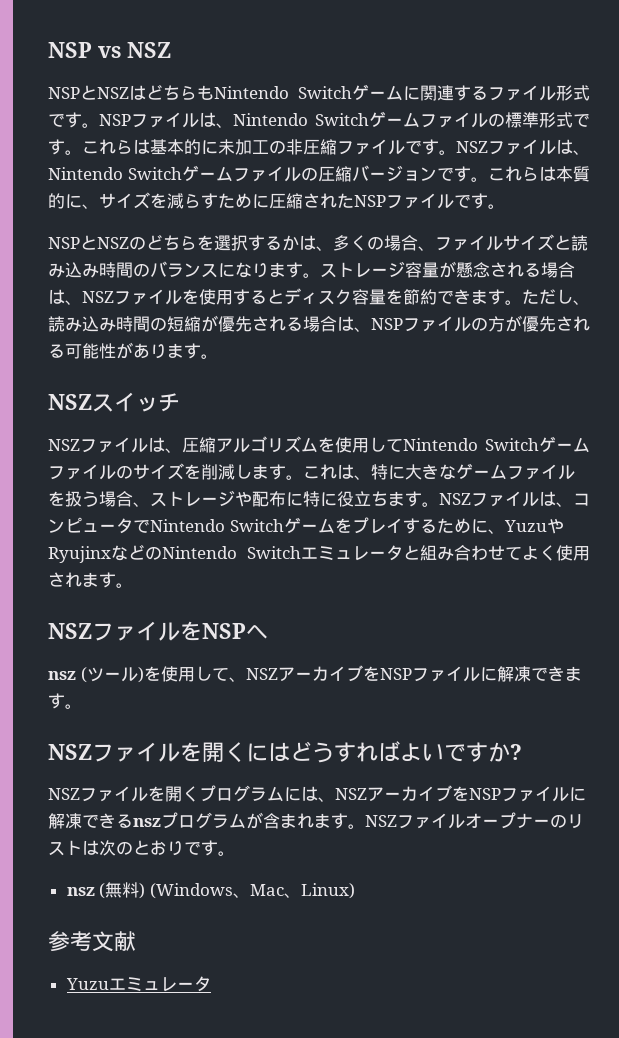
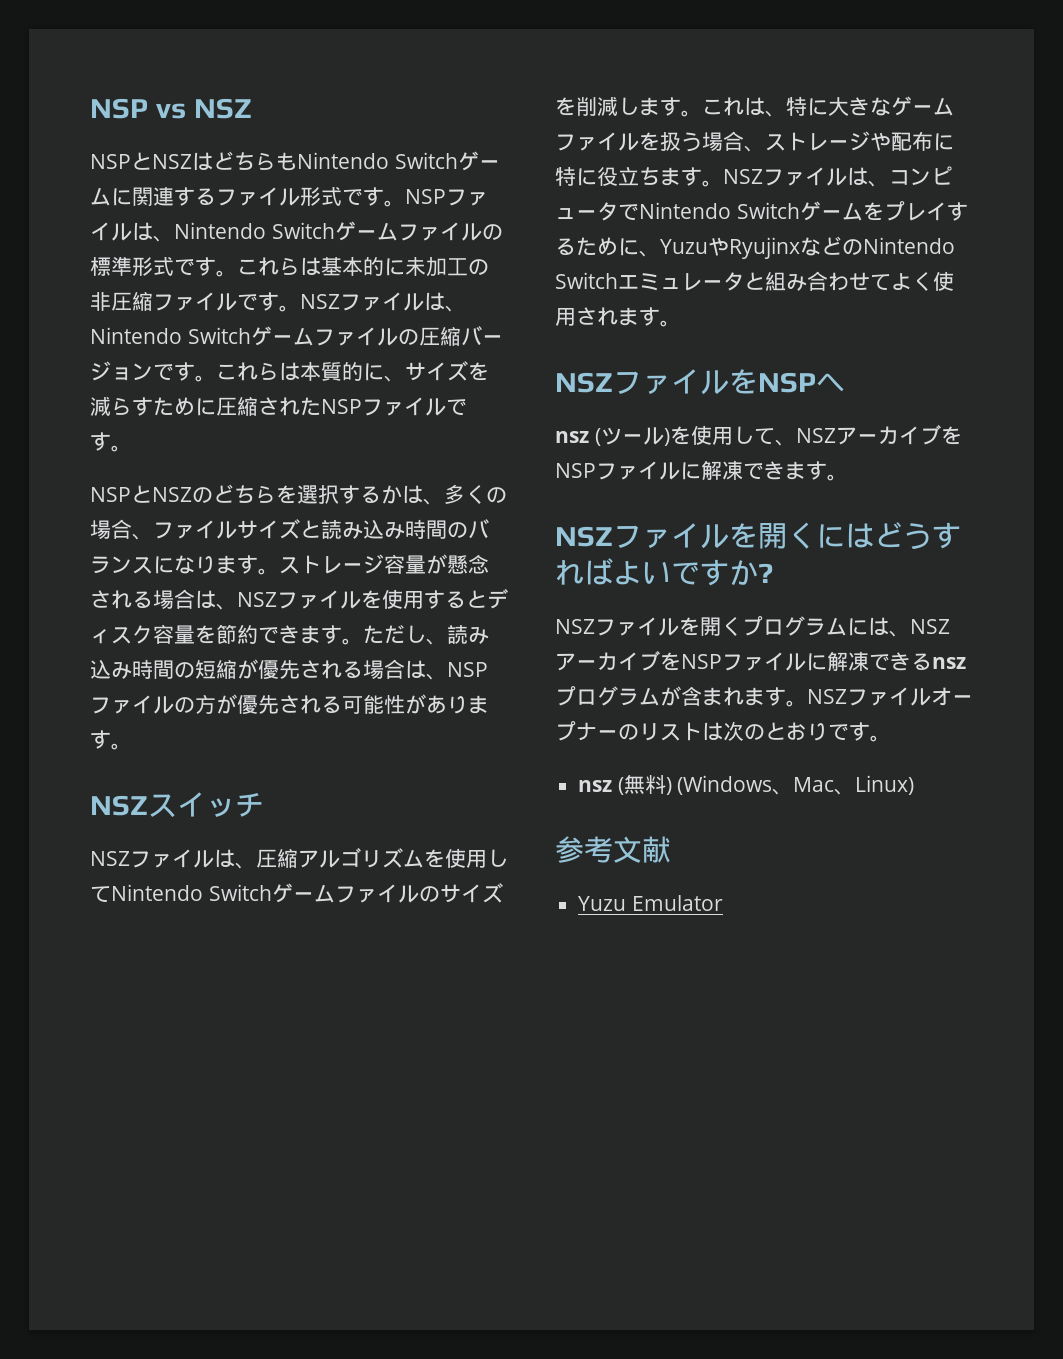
- Yuzuエミュレータ
+ Yuzu Emulator

